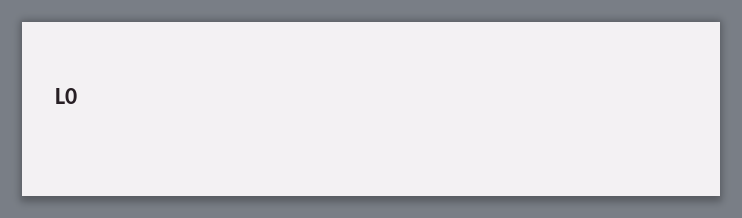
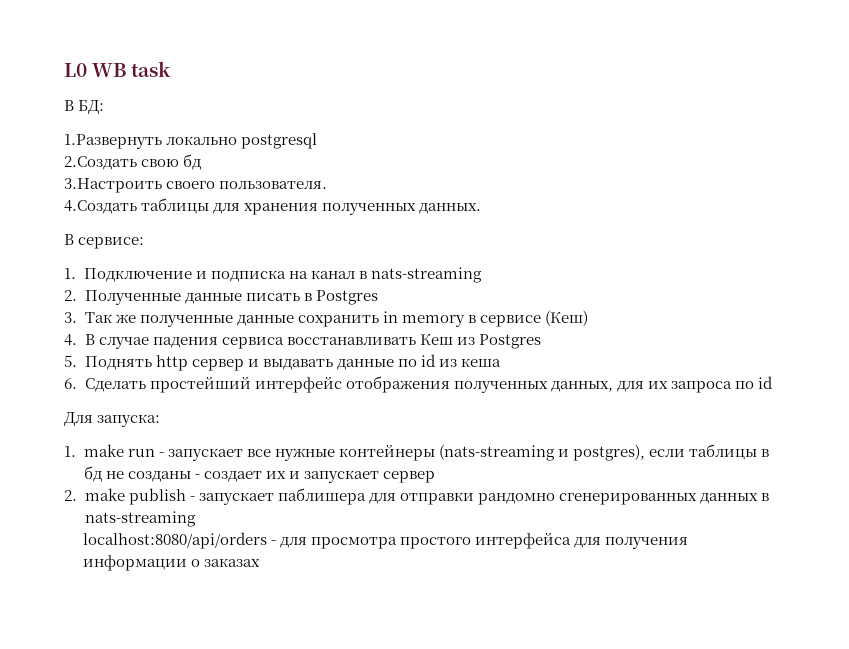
- L0
+ L0 WB task
+ В БД:
+ 1.Развернуть локально postgresql
+ 2.Создать свою бд
+ 3.Настроить своего пользователя.
+ 4.Создать таблицы для хранения полученных данных.
+ В сервисе:
+ 1. Подключение и подписка на канал в nats-streaming
+ 2. Полученные данные писать в Postgres
+ 3. Так же полученные данные сохранить in memory в сервисе (Кеш)
+ 4. В случае падения сервиса восстанавливать Кеш из Postgres
+ 5. Поднять http сервер и выдавать данные по id из кеша
+ 6. Сделать простейший интерфейс отображения полученных данных, для их запроса по id
+ Для запуска:
+ 1. make run - запускает все нужные контейнеры (nats-streaming и postgres), если таблицы в бд не созданы - создает их и запускает сервер
+ 2. make publish - запускает паблишера для отправки рандомно сгенерированных данных в nats-streaming
+ localhost:8080/api/orders - для просмотра простого интерфейса для получения информации о заказах

